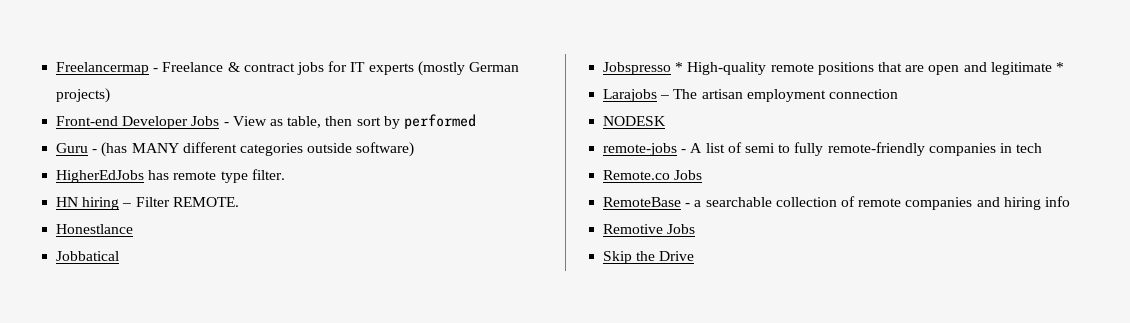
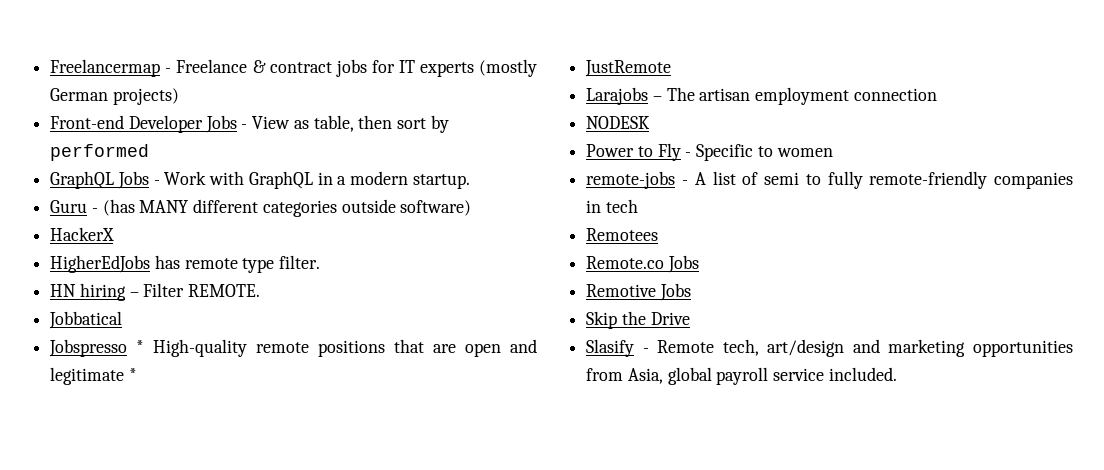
+ GraphQL Jobs - Work with GraphQL in a modern startup.
+ HackerX
- Honestlance
+ JustRemote
+ Power to Fly - Specific to women
+ Remotees
- RemoteBase - a searchable collection of remote companies and hiring info
+ Slasify - Remote tech, art/design and marketing opportunities from Asia, global payroll service included.

